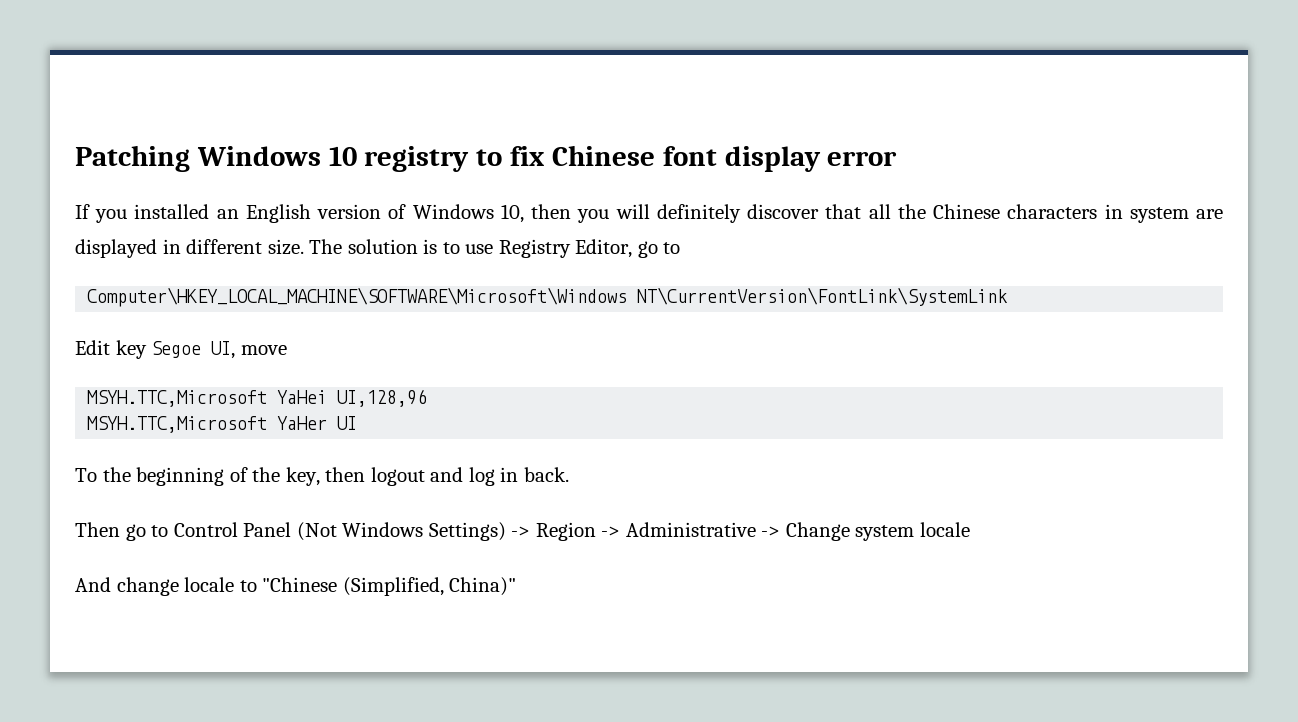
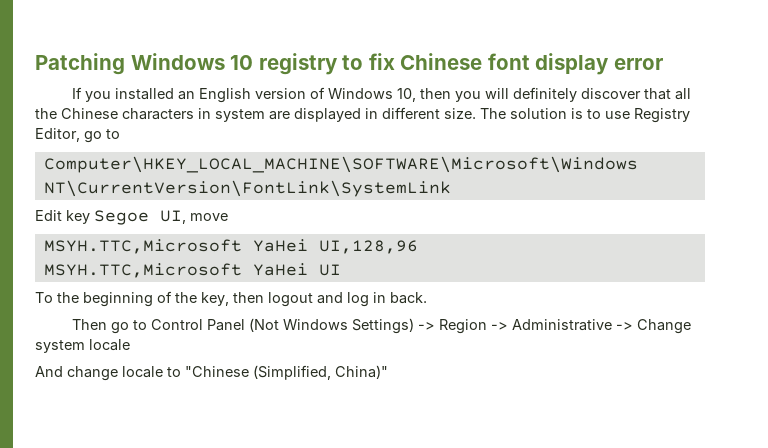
- MSYH.TTC,Microsoft YaHer UI
+ MSYH.TTC,Microsoft YaHei UI

